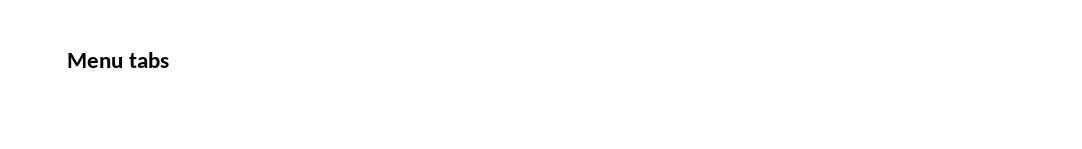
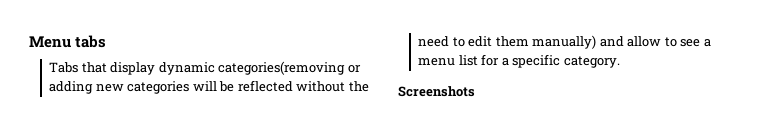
+ Tabs that display dynamic categories(removing or adding new categories will be reflected without the need to edit them manually) and allow to see a menu list for a specific category.
+ Screenshots

